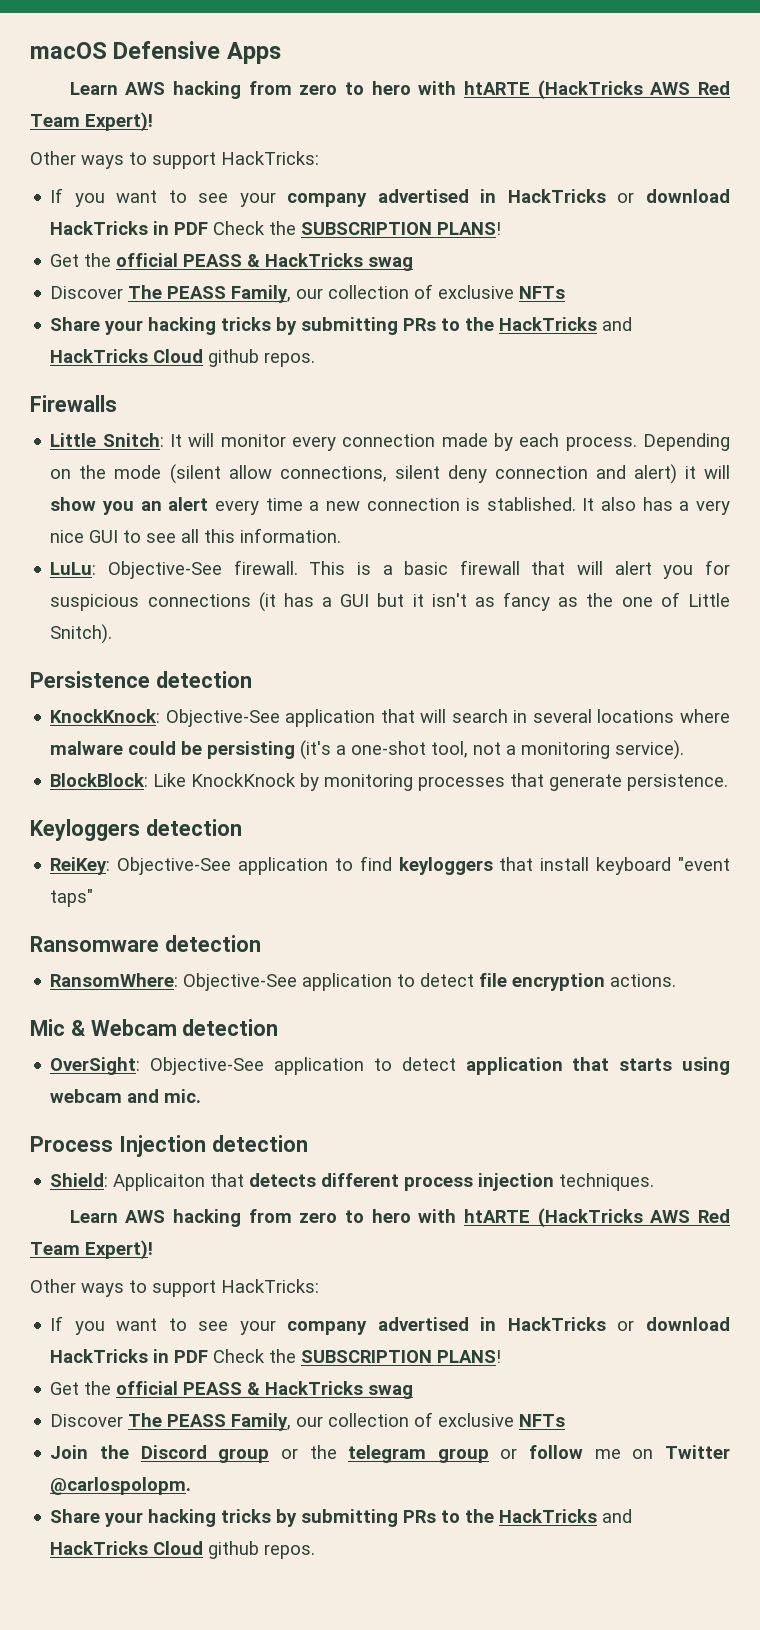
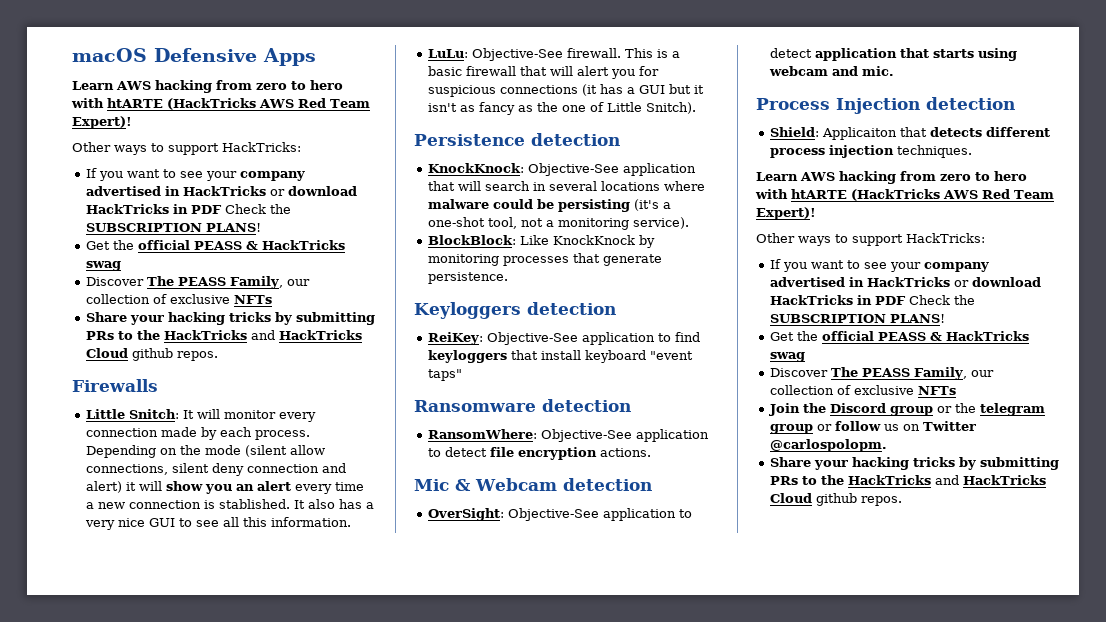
- Join the Discord group or the telegram group or follow me on Twitter @carlospolopm.
+ Join the Discord group or the telegram group or follow us on Twitter @carlospolopm.

